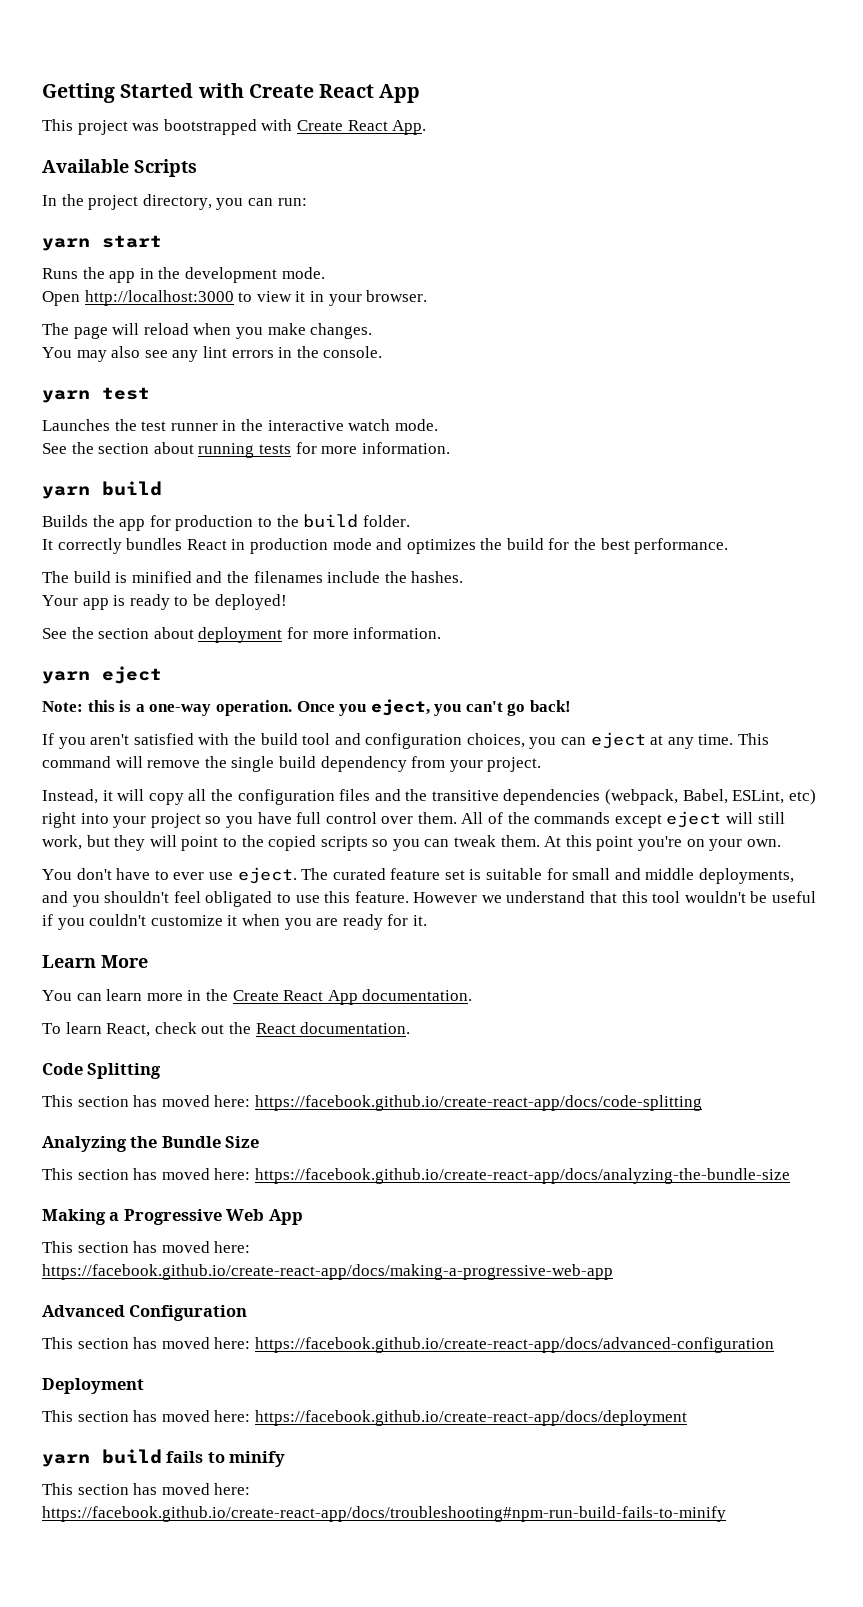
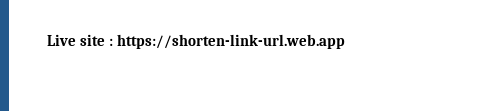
- Getting Started with Create React App
- This project was bootstrapped with Create React App.
- Available Scripts
- In the project directory, you can run:
- yarn start
- Runs the app in the development mode.
- Open http://localhost:3000 to view it in your browser.
- The page will reload when you make changes.
- You may also see any lint errors in the console.
- yarn test
- Launches the test runner in the interactive watch mode.
- See the section about running tests for more information.
- yarn build
- Builds the app for production to the build folder.
- It correctly bundles React in production mode and optimizes the build for the best performance.
- The build is minified and the filenames include the hashes.
- Your app is ready to be deployed!
- See the section about deployment for more information.
- yarn eject
- Note: this is a one-way operation. Once you eject, you can't go back!
- If you aren't satisfied with the build tool and configuration choices, you can eject at any time. This command will remove the single build dependency from your project.
- Instead, it will copy all the configuration files and the transitive dependencies (webpack, Babel, ESLint, etc) right into your project so you have full control over them. All of the commands except eject will still work, but they will point to the copied scripts so you can tweak them. At this point you're on your own.
- You don't have to ever use eject. The curated feature set is suitable for small and middle deployments, and you shouldn't feel obligated to use this feature. However we understand that this tool wouldn't be useful if you couldn't customize it when you are ready for it.
- Learn More
- You can learn more in the Create React App documentation.
- To learn React, check out the React documentation.
- Code Splitting
- This section has moved here: https://facebook.github.io/create-react-app/docs/code-splitting
- Analyzing the Bundle Size
- This section has moved here: https://facebook.github.io/create-react-app/docs/analyzing-the-bundle-size
- Making a Progressive Web App
- This section has moved here: https://facebook.github.io/create-react-app/docs/making-a-progressive-web-app
- Advanced Configuration
- This section has moved here: https://facebook.github.io/create-react-app/docs/advanced-configuration
- Deployment
- This section has moved here: https://facebook.github.io/create-react-app/docs/deployment
- yarn build fails to minify
- This section has moved here: https://facebook.github.io/create-react-app/docs/troubleshooting#npm-run-build-fails-to-minify
+ Live site : https://shorten-link-url.web.app

